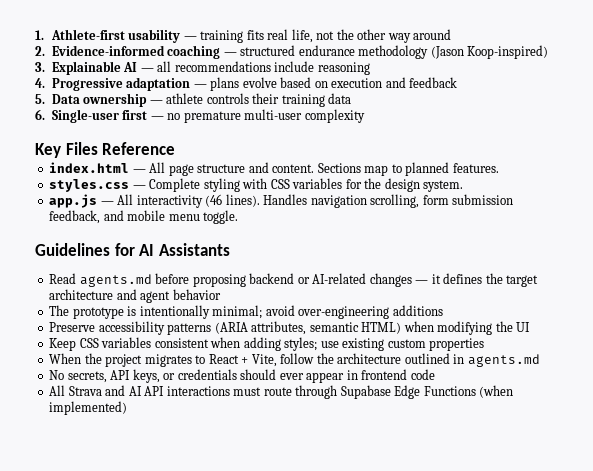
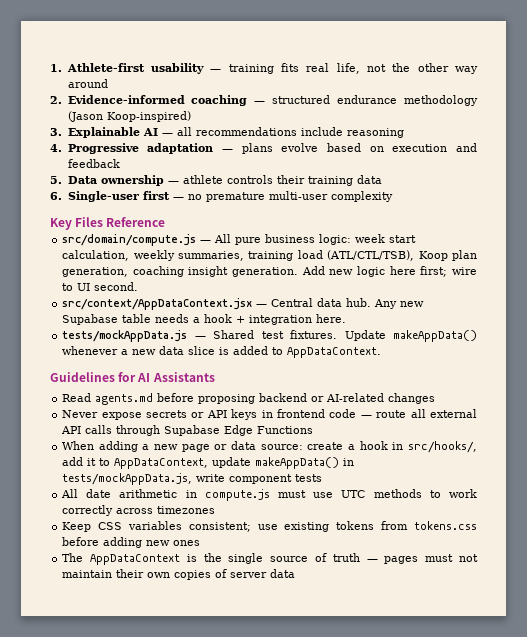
- index.html — All page structure and content. Sections map to planned features.
- styles.css — Complete styling with CSS variables for the design system.
- app.js — All interactivity (46 lines). Handles navigation scrolling, form submission feedback, and mobile menu toggle.
+ src/domain/compute.js — All pure business logic: week start calculation, weekly summaries, training load (ATL/CTL/TSB), Koop plan generation, coaching insight generation. Add new logic here first; wire to UI second.
+ src/context/AppDataContext.jsx — Central data hub. Any new Supabase table needs a hook + integration here.
+ tests/mockAppData.js — Shared test fixtures. Update makeAppData() whenever a new data slice is added to AppDataContext.
- Read agents.md before proposing backend or AI-related changes — it defines the target architecture and agent behavior
- The prototype is intentionally minimal; avoid over-engineering additions
- Preserve accessibility patterns (ARIA attributes, semantic HTML) when modifying the UI
- Keep CSS variables consistent when adding styles; use existing custom properties
- When the project migrates to React + Vite, follow the architecture outlined in agents.md
- No secrets, API keys, or credentials should ever appear in frontend code
- All Strava and AI API interactions must route through Supabase Edge Functions (when implemented)
+ Read agents.md before proposing backend or AI-related changes
+ Never expose secrets or API keys in frontend code — route all external API calls through Supabase Edge Functions
+ When adding a new page or data source: create a hook in src/hooks/, add it to AppDataContext, update makeAppData() in tests/mockAppData.js, write component tests
+ All date arithmetic in compute.js must use UTC methods to work correctly across timezones
+ Keep CSS variables consistent; use existing tokens from tokens.css before adding new ones
+ The AppDataContext is the single source of truth — pages must not maintain their own copies of server data

